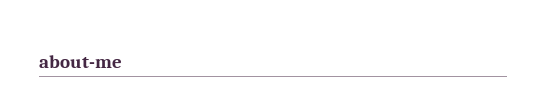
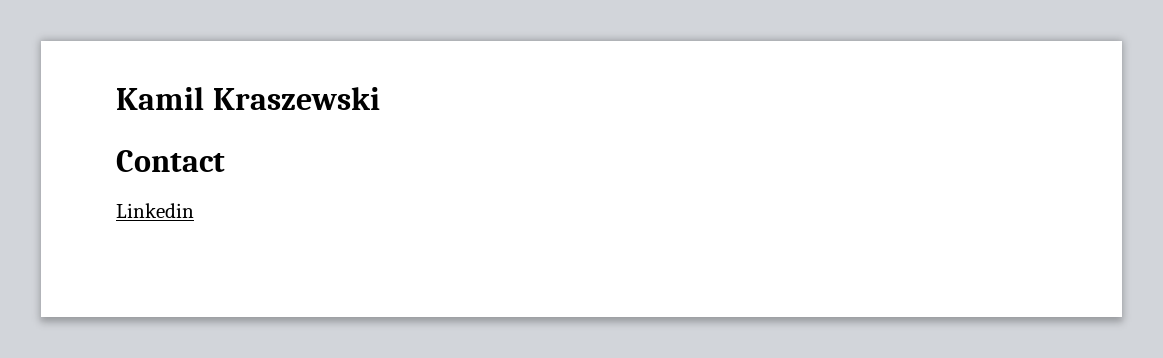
- about-me
+ Kamil Kraszewski
+ Contact
+ Linkedin

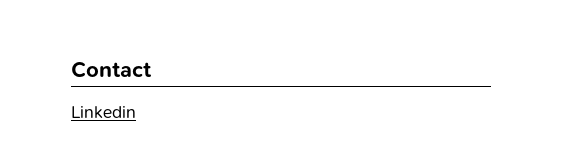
- Kamil Kraszewski

